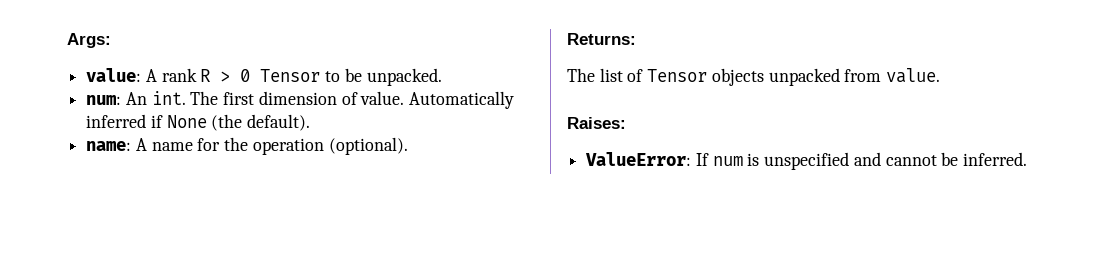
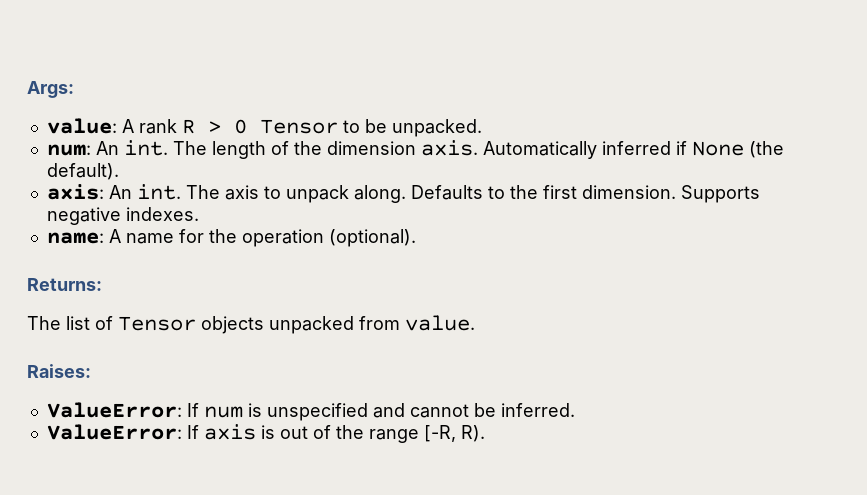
- The first dimension of value.
+ The length of the dimension axis.
+ axis: An int. The axis to unpack along. Defaults to the first dimension. Supports negative indexes.
+ ValueError: If axis is out of the range [-R, R).

